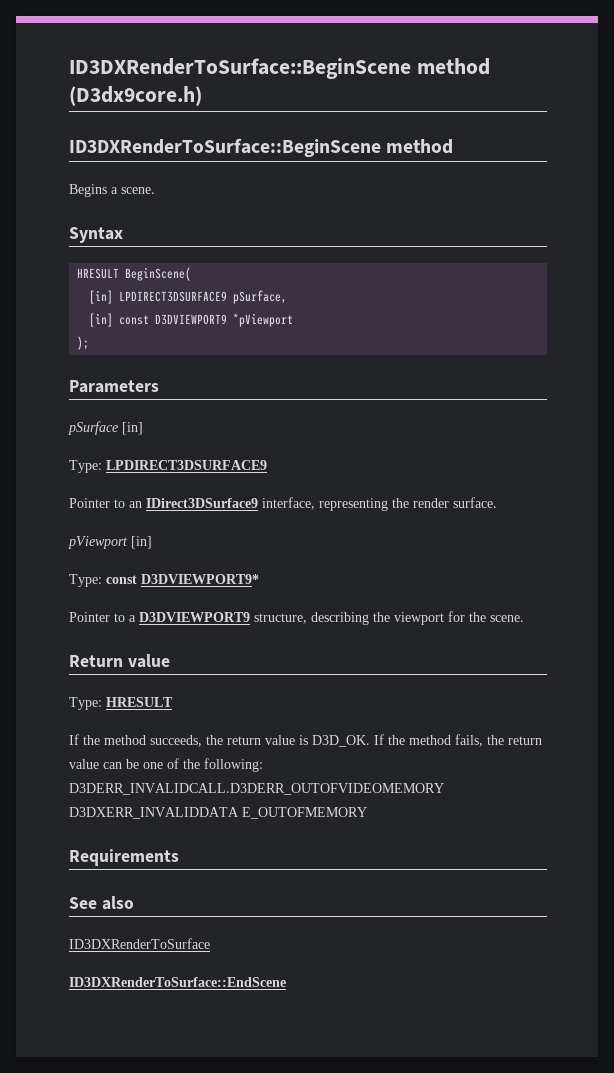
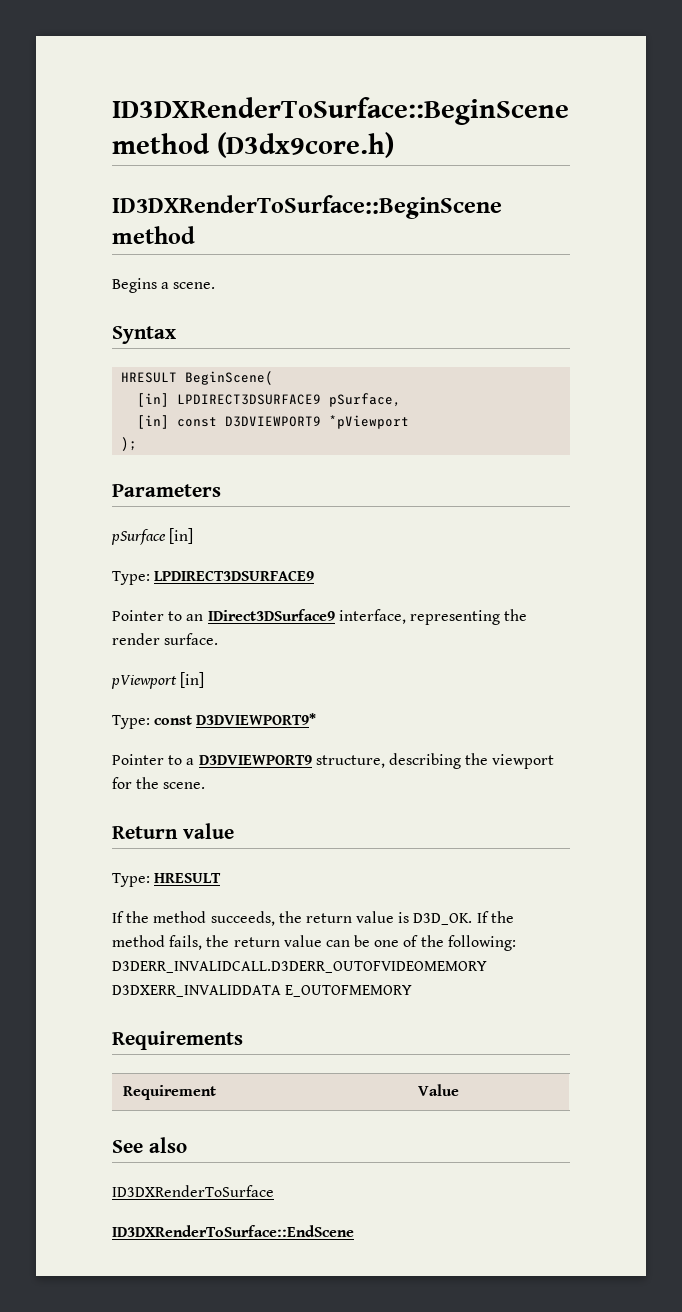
+ Requirement | Value

